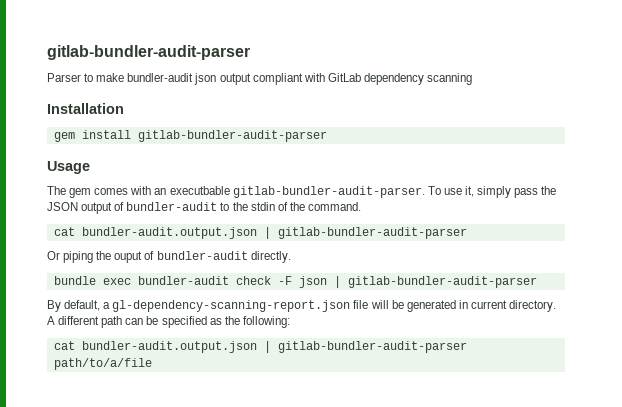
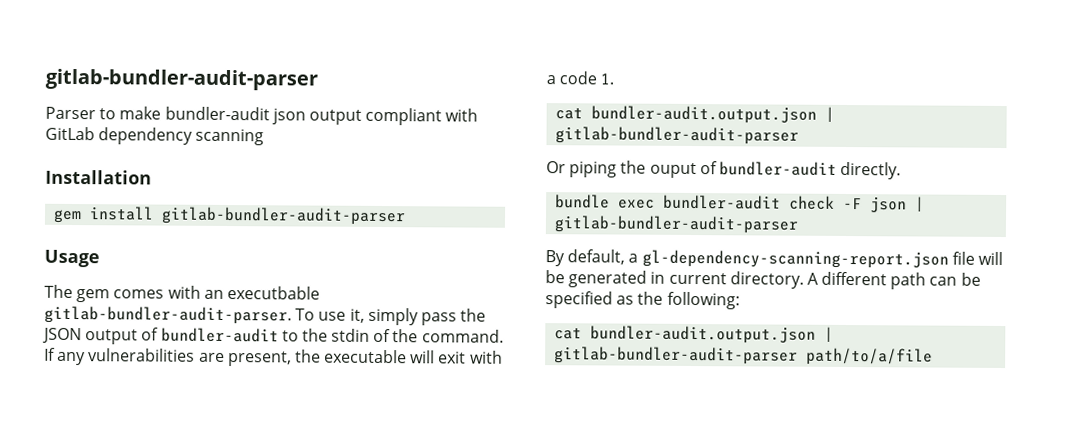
+ If any vulnerabilities are present, the executable will exit with a code 1.

